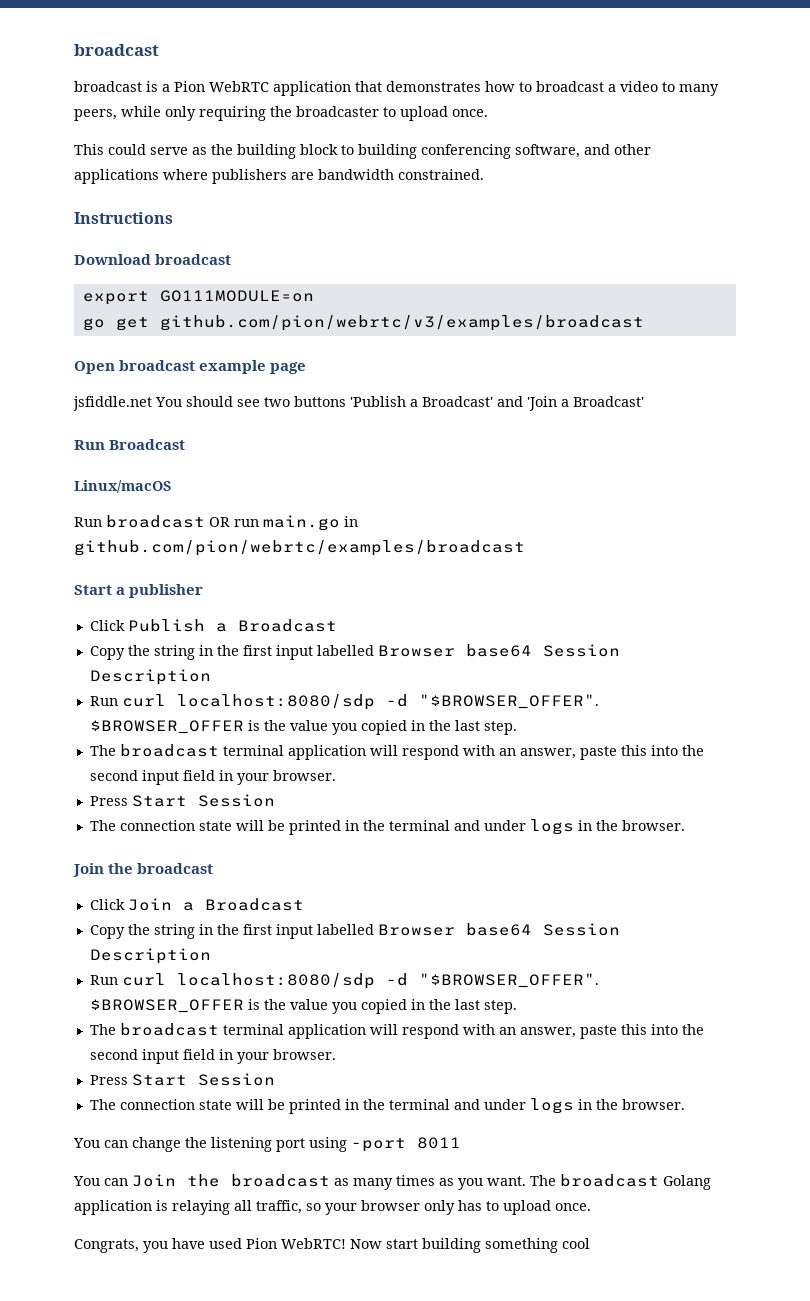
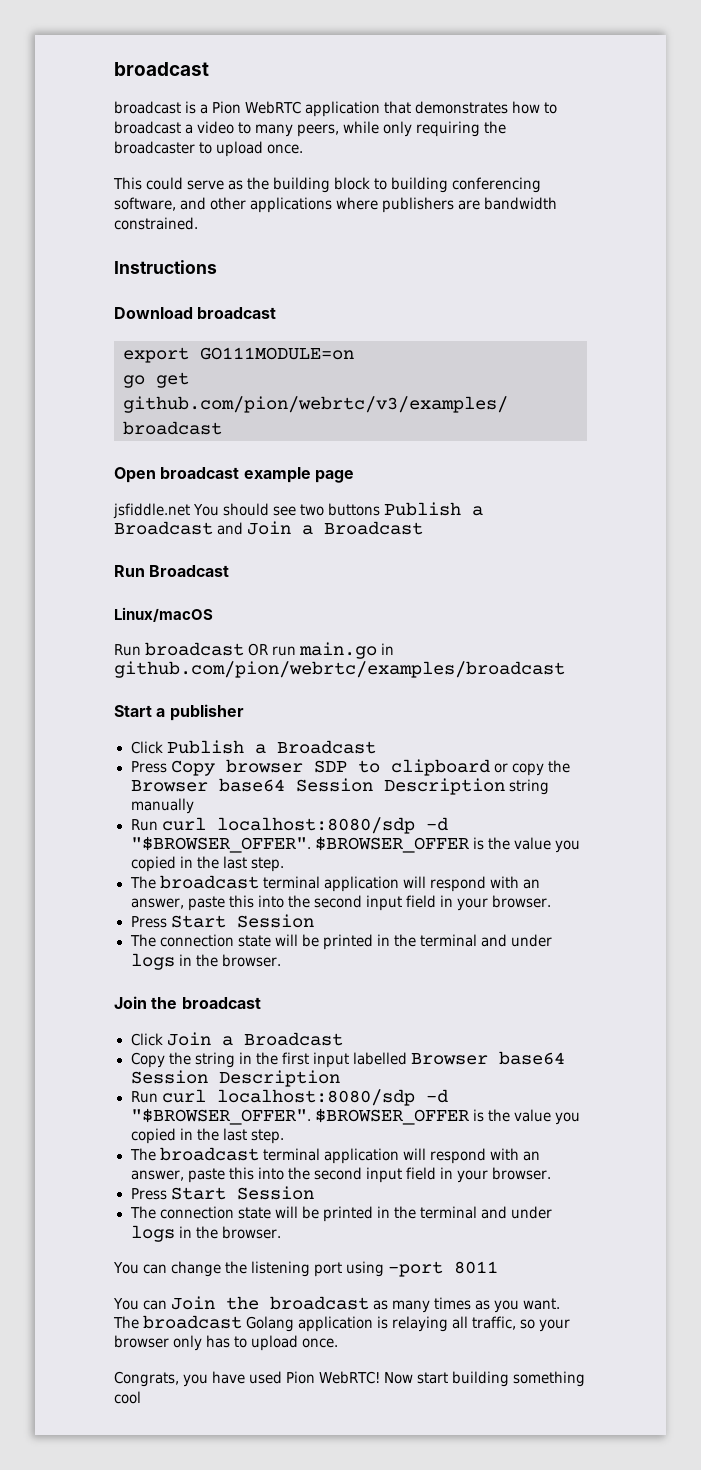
- jsfiddle.net You should see two buttons 'Publish a Broadcast' and 'Join a Broadcast'
+ jsfiddle.net You should see two buttons Publish a Broadcast and Join a Broadcast
  Click Publish a Broadcast
- Copy the string in the first input labelled Browser base64 Session Description
+ Press Copy browser SDP to clipboard or copy the Browser base64 Session Description string manually

